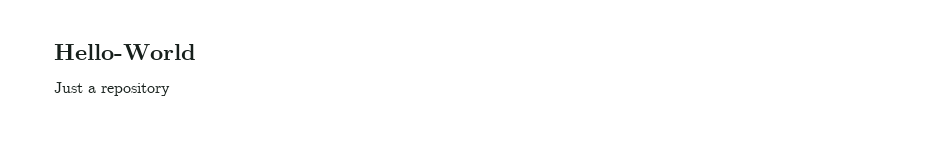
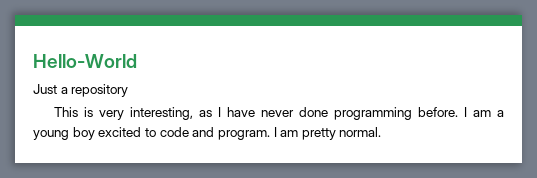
+ This is very interesting, as I have never done programming before. I am a young boy excited to code and program. I am pretty normal.

